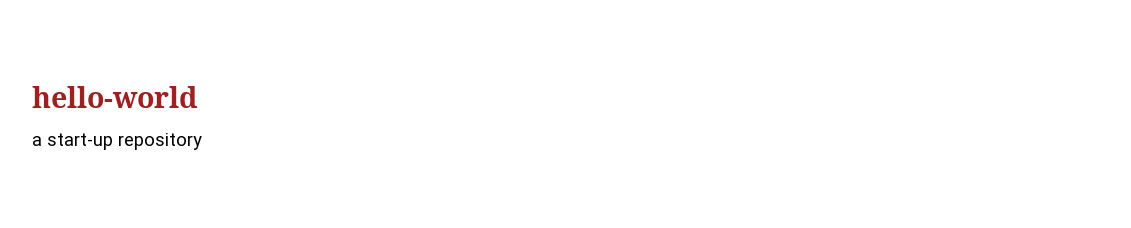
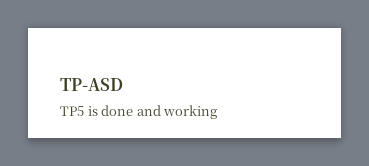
- hello-world
- a start-up repository
+ TP-ASD
+ TP5 is done and working

